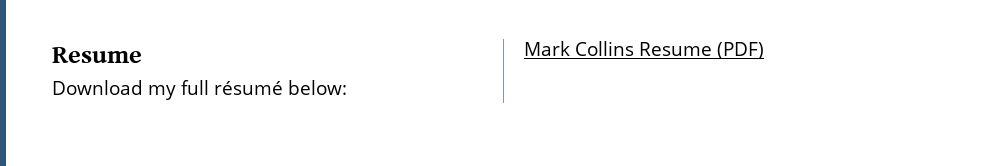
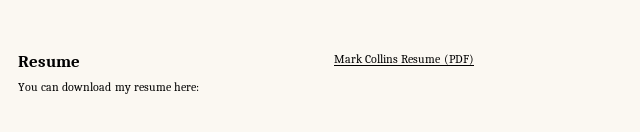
- Download my full résumé below:
+ You can download my resume here:

